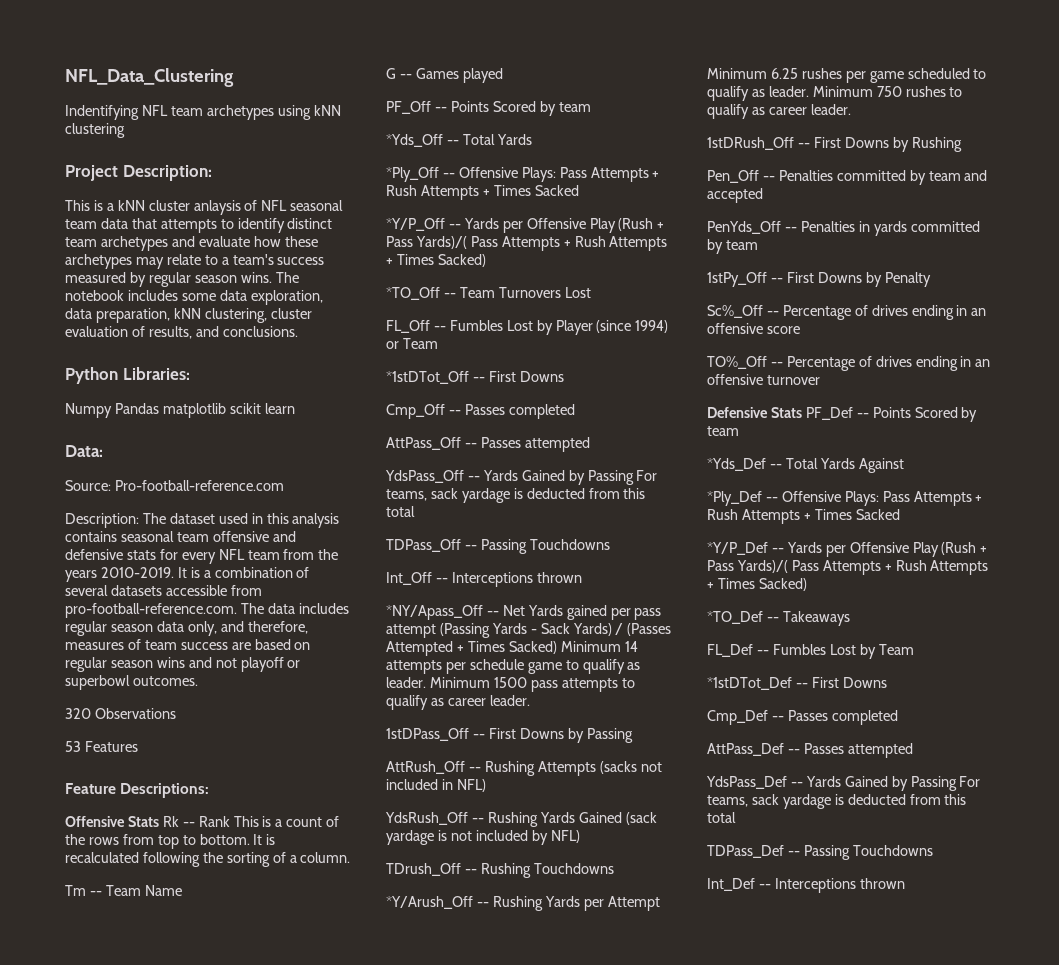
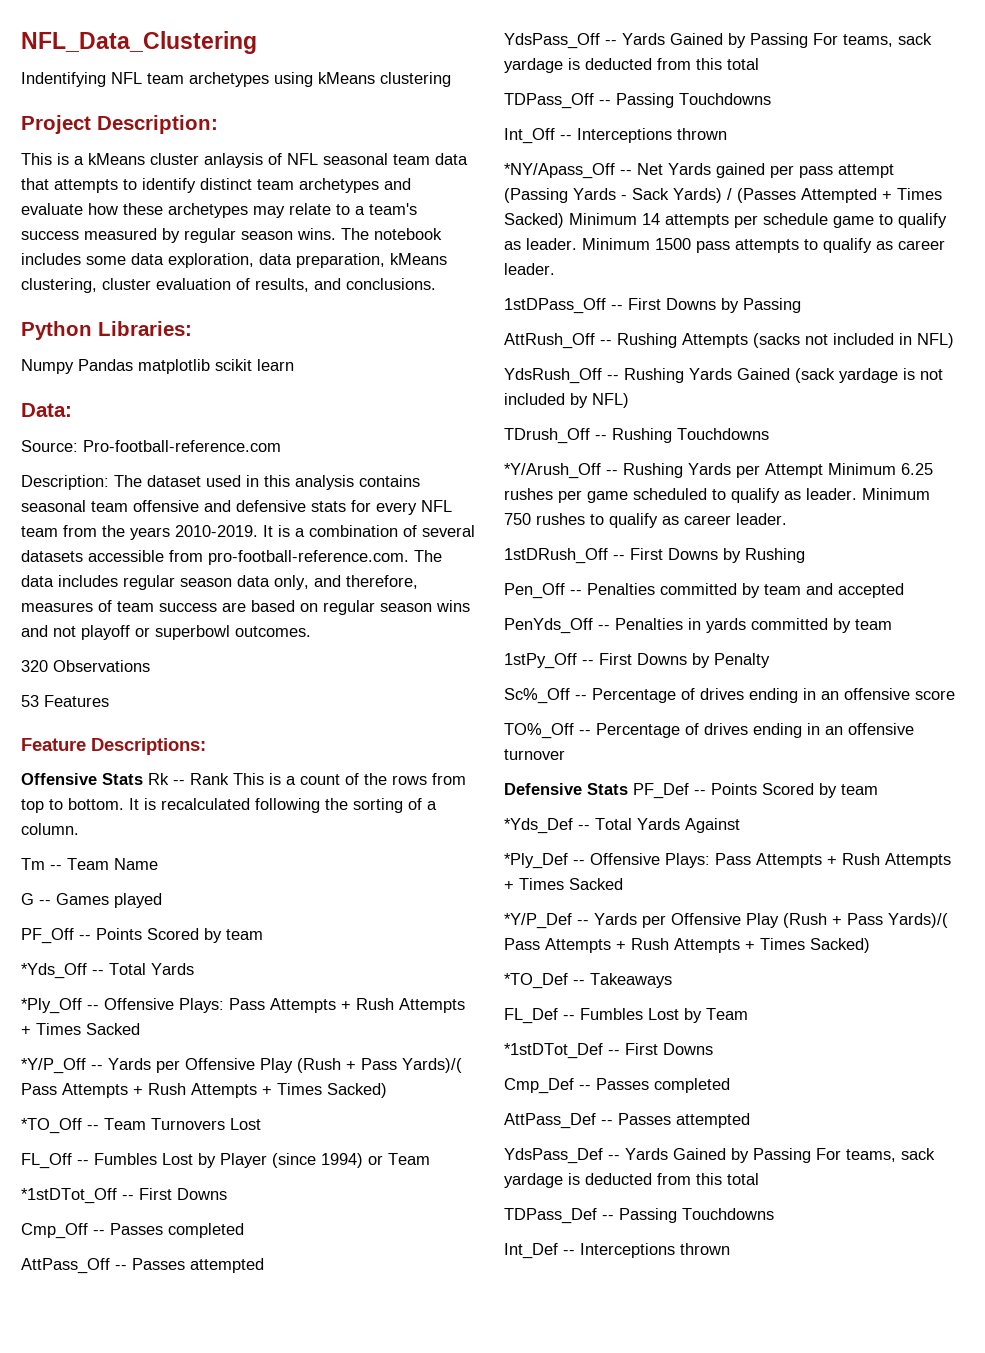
- Indentifying NFL team archetypes using kNN clustering
+ Indentifying NFL team archetypes using kMeans clustering
- This is a kNN cluster anlaysis of NFL seasonal team data that attempts to identify distinct team archetypes and evaluate how these archetypes may relate to a team's success measured by regular season wins.
+ This is a kMeans cluster anlaysis of NFL seasonal team data that attempts to identify distinct team archetypes and evaluate how these archetypes may relate to a team's success measured by regular season wins.
- The notebook includes some data exploration, data preparation, kNN clustering, cluster evaluation of results, and conclusions.
+ The notebook includes some data exploration, data preparation, kMeans clustering, cluster evaluation of results, and conclusions.

